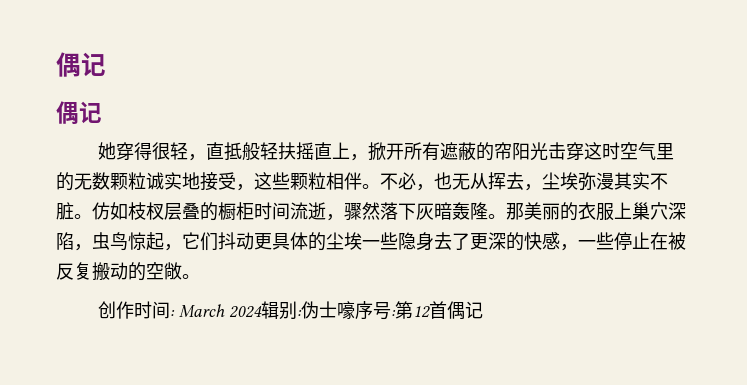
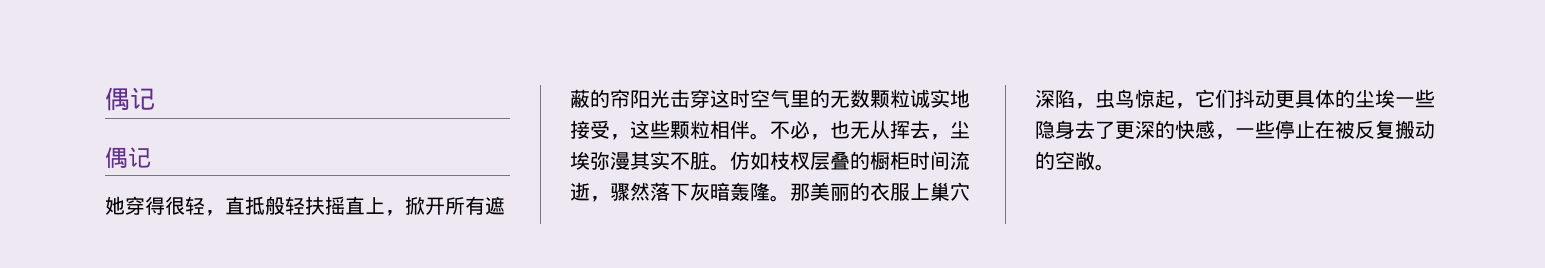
- 创作时间: March 2024辑别:伪士嚎序号:第12首偶记

